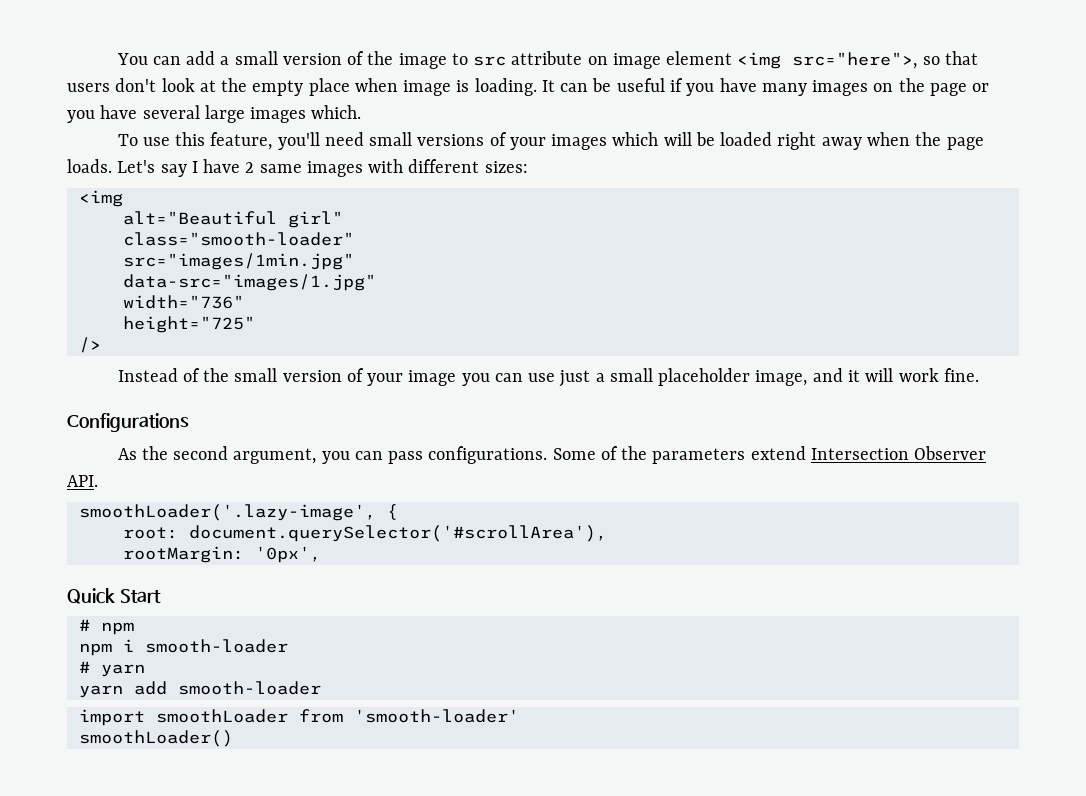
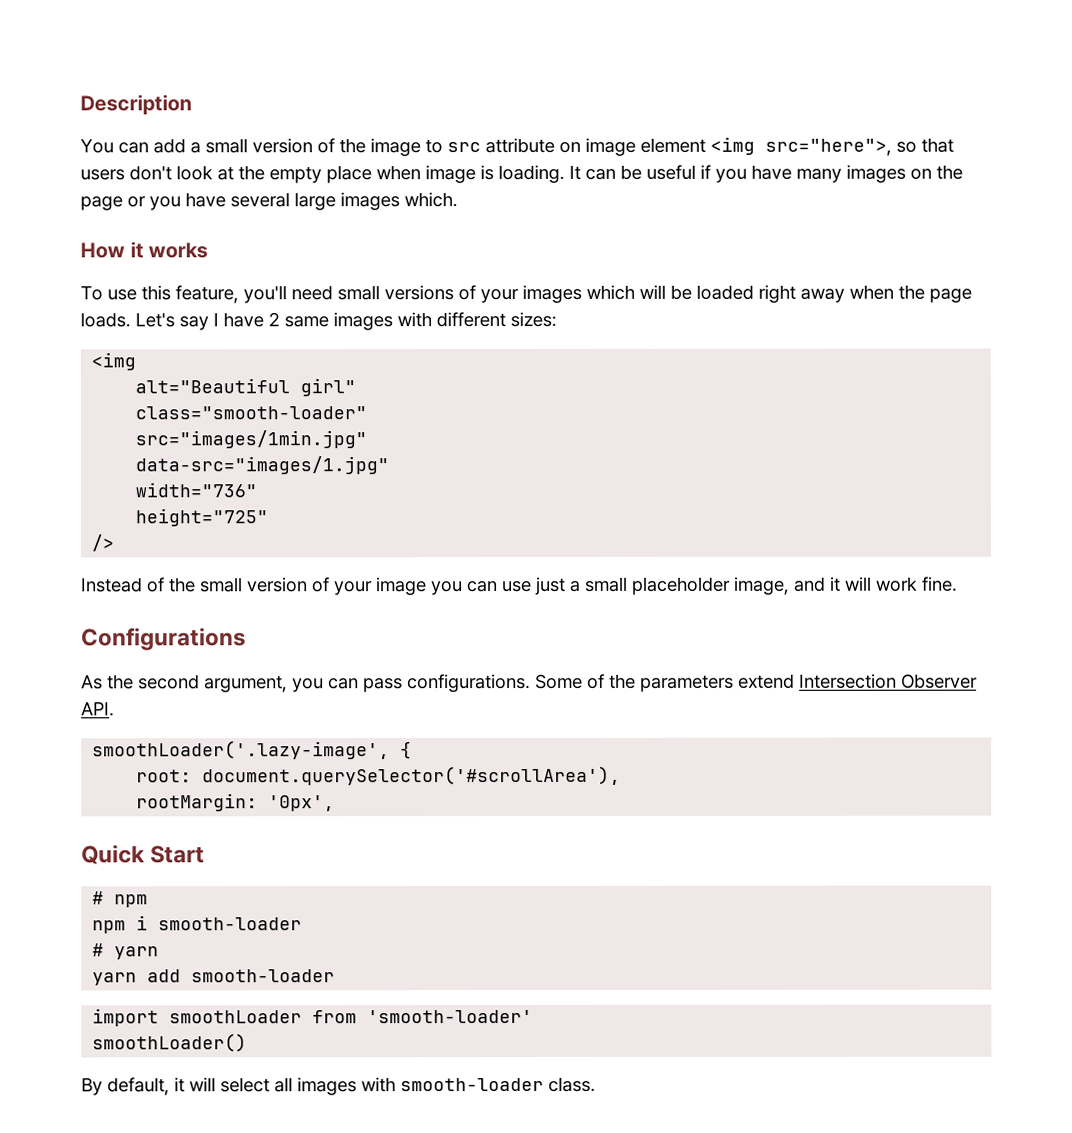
+ Description
+ How it works
+ By default, it will select all images with smooth-loader class.

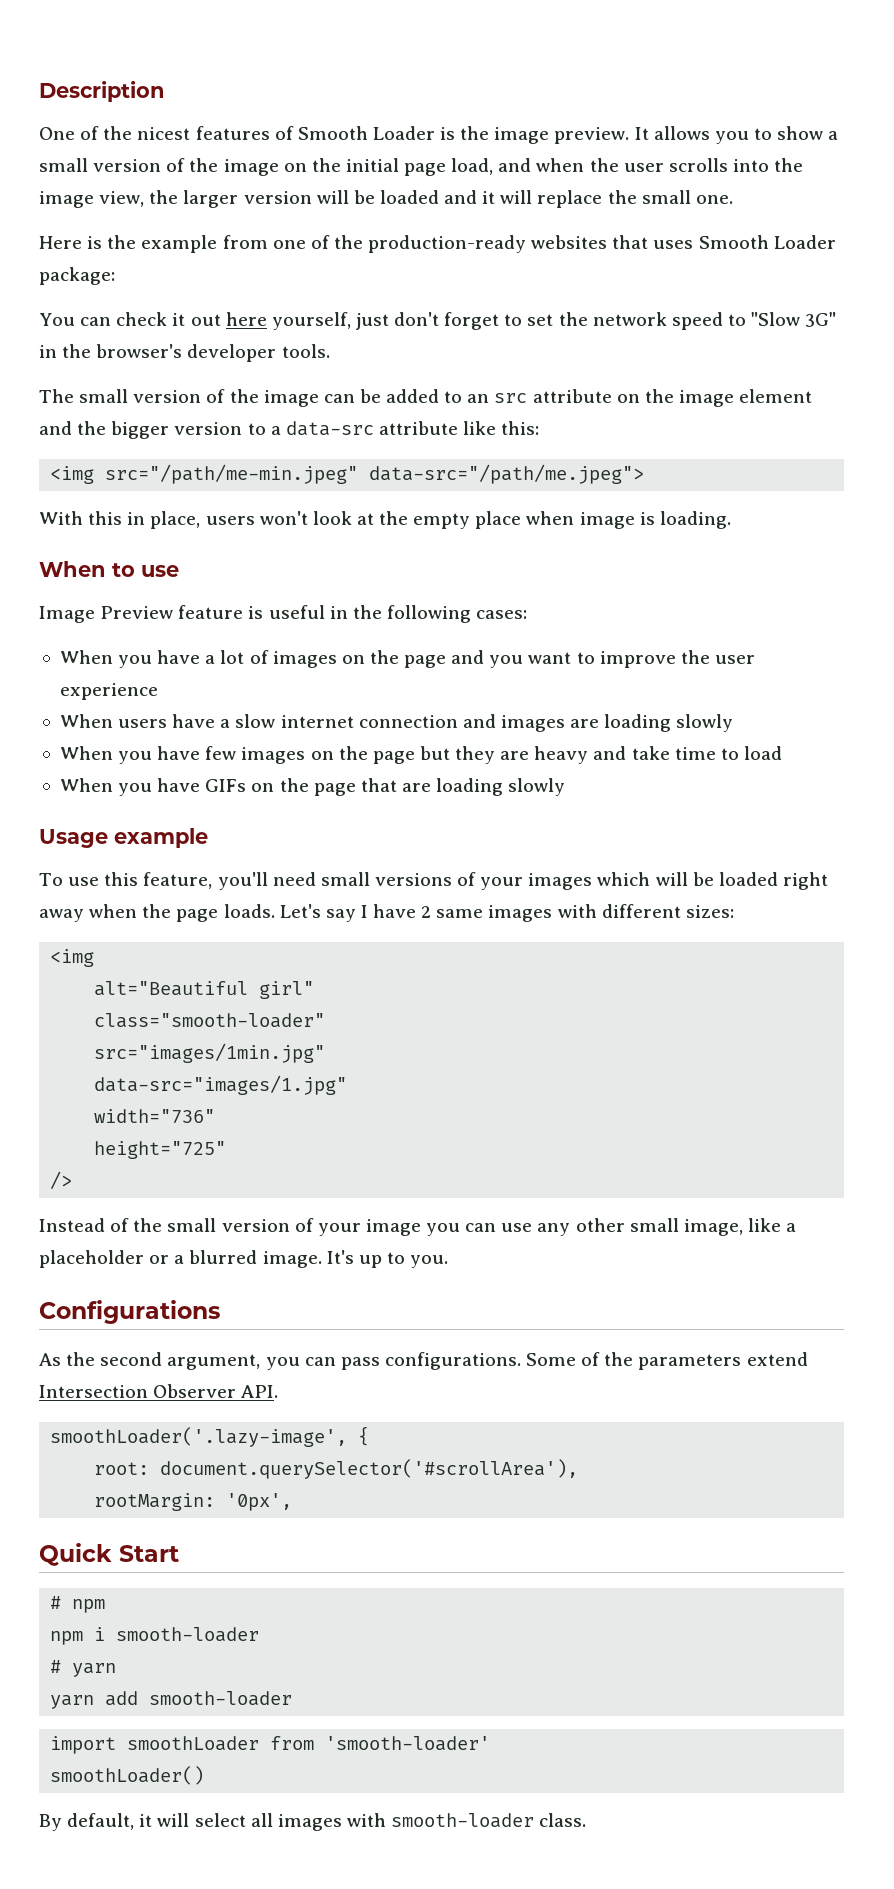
- You can add a small version of the image to src attribute on image element <img src="here">, so that users don't look at the empty place when image is loading. It can be useful if you have many images on the page or you have several large images which.
- How it works
+ One of the nicest features of Smooth Loader is the image preview. It allows you to show a small version of the image on the initial page load, and when the user scrolls into the image view, the larger version will be loaded and it will replace the small one.
+ Here is the example from one of the production-ready websites that uses Smooth Loader package:
+ You can check it out here yourself, just don't forget to set the network speed to "Slow 3G" in the browser's developer tools.
+ The small version of the image can be added to an src attribute on the image element and the bigger version to a data-src attribute like this:
+ <img src="/path/me-min.jpeg" data-src="/path/me.jpeg">
+ With this in place, users won't look at the empty place when image is loading.
+ When to use
+ Image Preview feature is useful in the following cases:
+ When you have a lot of images on the page and you want to improve the user experience
+ When users have a slow internet connection and images are loading slowly
+ When you have few images on the page but they are heavy and take time to load
+ When you have GIFs on the page that are loading slowly
+ Usage example
- Instead of the small version of your image you can use just a small placeholder image, and it will work fine.
+ Instead of the small version of your image you can use any other small image, like a placeholder or a blurred image. It's up to you.

